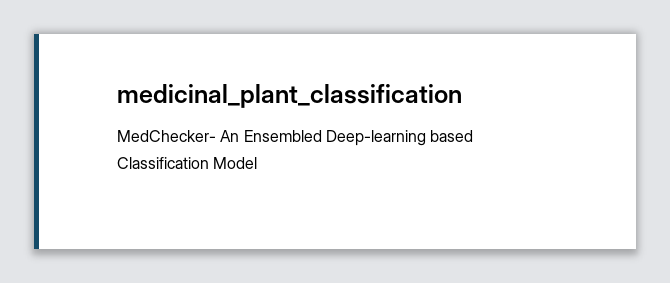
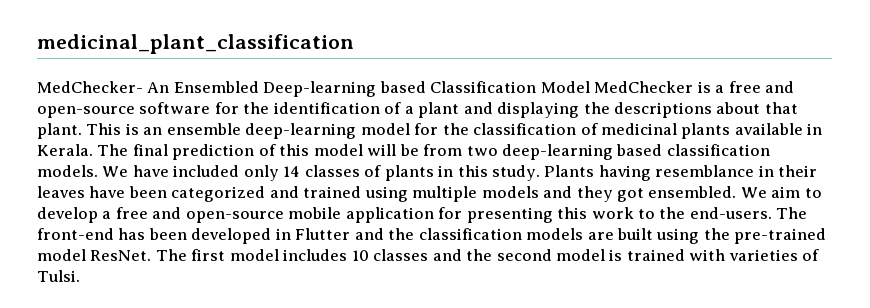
- MedChecker- An Ensembled Deep-learning based Classification Model
+ MedChecker- An Ensembled Deep-learning based Classification Model MedChecker is a free and open-source software for the identification of a plant and displaying the descriptions about that plant. This is an ensemble deep-learning model for the classification of medicinal plants available in Kerala. The final prediction of this model will be from two deep-learning based classification models. We have included only 14 classes of plants in this study. Plants having resemblance in their leaves have been categorized and trained using multiple models and they got ensembled. We aim to develop a free and open-source mobile application for presenting this work to the end-users. The front-end has been developed in Flutter and the classification models are built using the pre-trained model ResNet. The first model includes 10 classes and the second model is trained with varieties of Tulsi.

